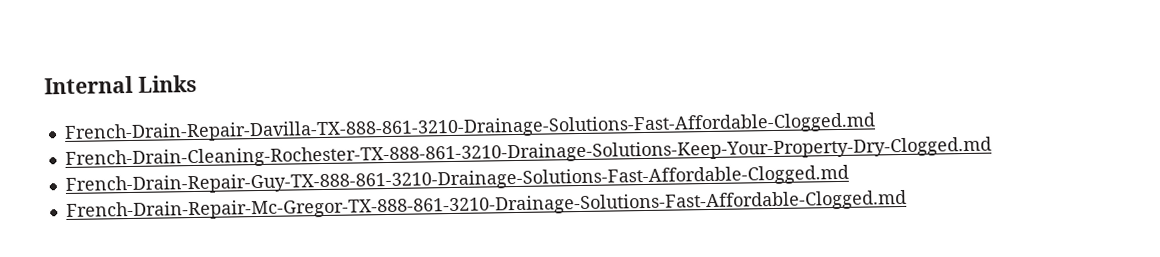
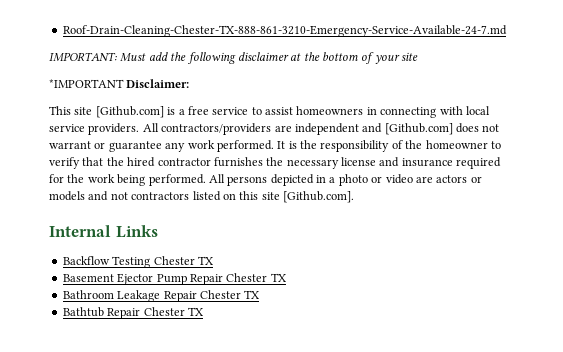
+ Roof-Drain-Cleaning-Chester-TX-888-861-3210-Emergency-Service-Available-24-7.md
+ IMPORTANT: Must add the following disclaimer at the bottom of your site
+ *IMPORTANT Disclaimer:
+ This site [Github.com] is a free service to assist homeowners in connecting with local service providers. All contractors/providers are independent and [Github.com] does not warrant or guarantee any work performed. It is the responsibility of the homeowner to verify that the hired contractor furnishes the necessary license and insurance required for the work being performed. All persons depicted in a photo or video are actors or models and not contractors listed on this site [Github.com].
  Internal Links
- French-Drain-Repair-Davilla-TX-888-861-3210-Drainage-Solutions-Fast-Affordable-Clogged.md
- French-Drain-Cleaning-Rochester-TX-888-861-3210-Drainage-Solutions-Keep-Your-Property-Dry-Clogged.md
- French-Drain-Repair-Guy-TX-888-861-3210-Drainage-Solutions-Fast-Affordable-Clogged.md
- French-Drain-Repair-Mc-Gregor-TX-888-861-3210-Drainage-Solutions-Fast-Affordable-Clogged.md
+ Backflow Testing Chester TX
+ Basement Ejector Pump Repair Chester TX
+ Bathroom Leakage Repair Chester TX
+ Bathtub Repair Chester TX

